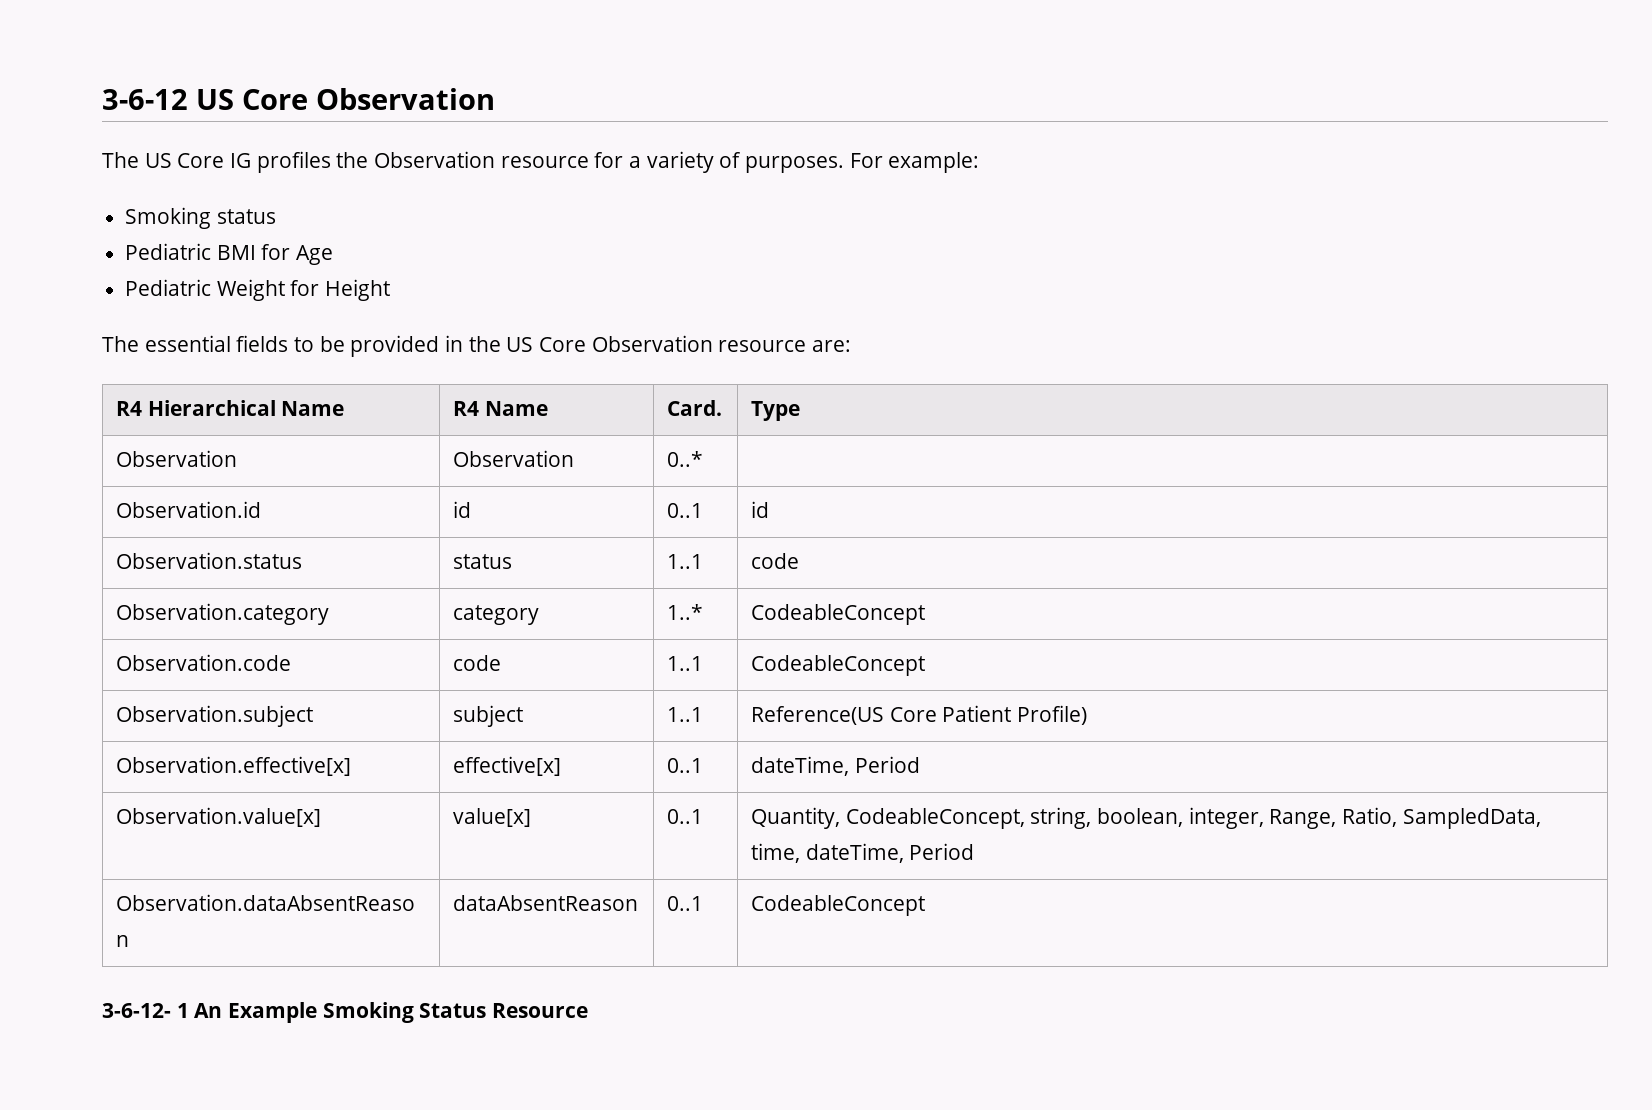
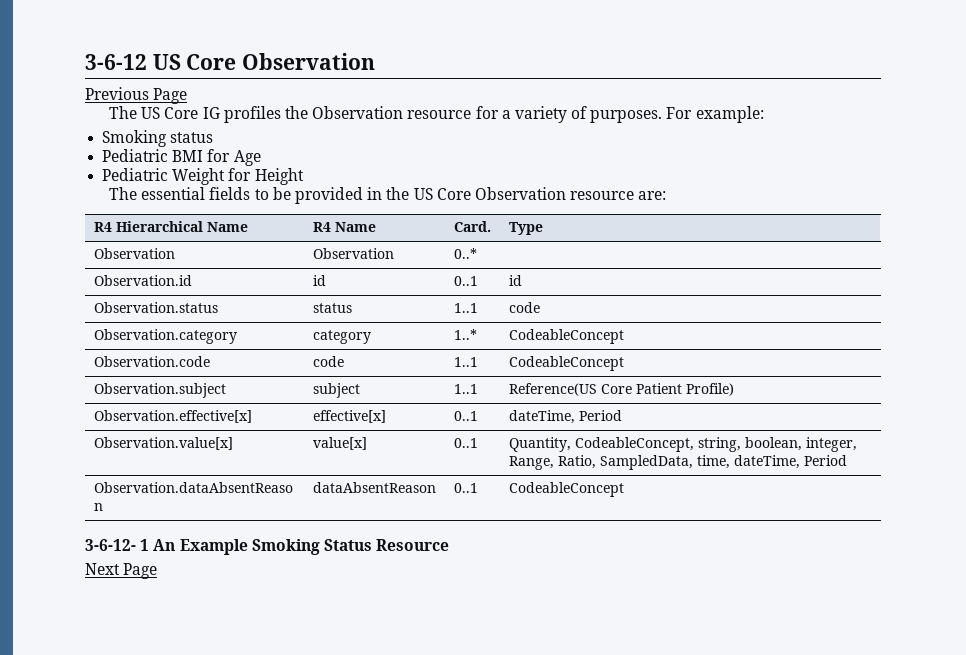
+ Previous Page
+ Next Page

